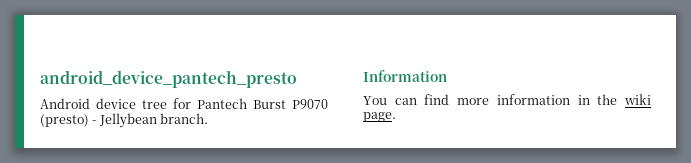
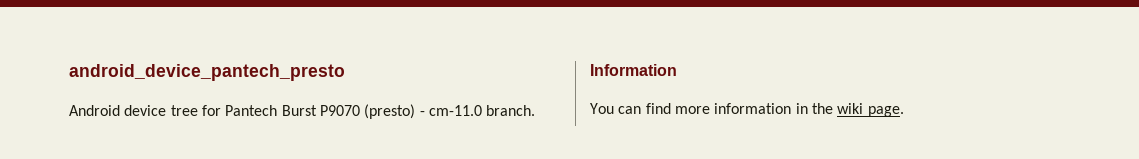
- Android device tree for Pantech Burst P9070 (presto) - Jellybean branch.
+ Android device tree for Pantech Burst P9070 (presto) - cm-11.0 branch.

